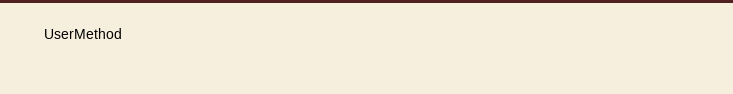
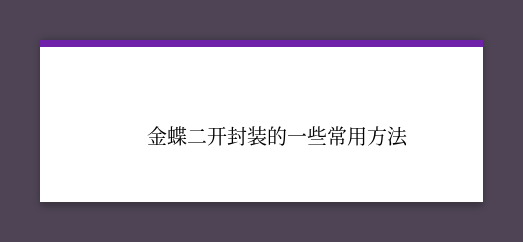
- UserMethod
+ 金蝶二开封装的一些常用方法

